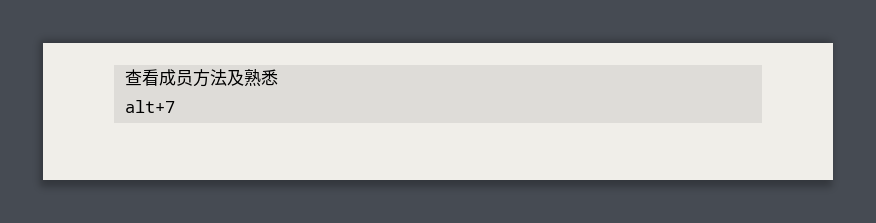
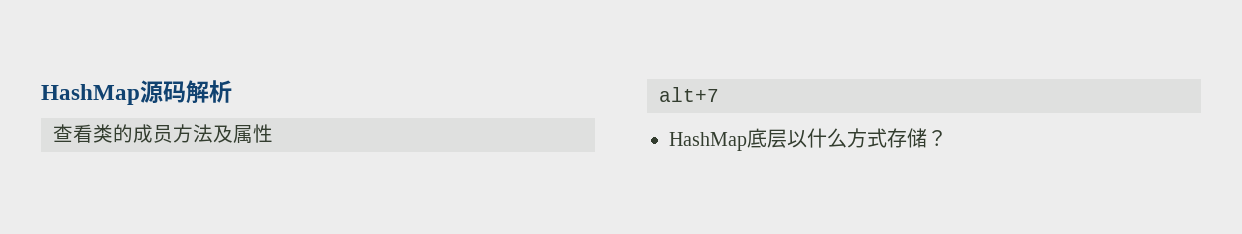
- 查看成员方法及熟悉
+ HashMap源码解析
+ 查看类的成员方法及属性
+ HashMap底层以什么方式存储？

